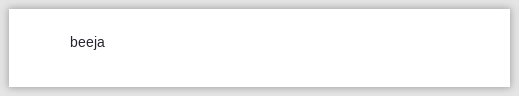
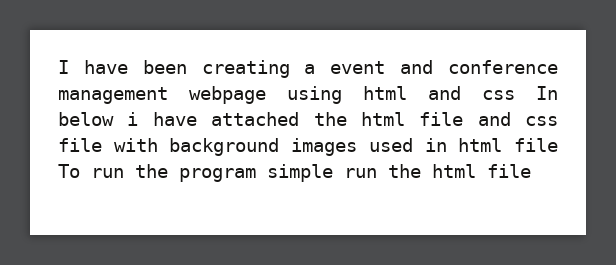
- beeja
+ I have been creating a event and conference management webpage using html and css In below i have attached the html file and css file with background images used in html file To run the program simple run the html file

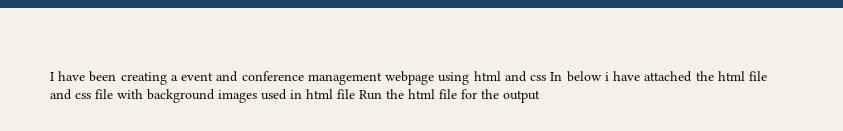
- I have been creating a event and conference management webpage using html and css In below i have attached the html file and css file with background images used in html file To run the program simple run the html file
+ I have been creating a event and conference management webpage using html and css In below i have attached the html file and css file with background images used in html file Run the html file for the output

